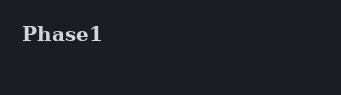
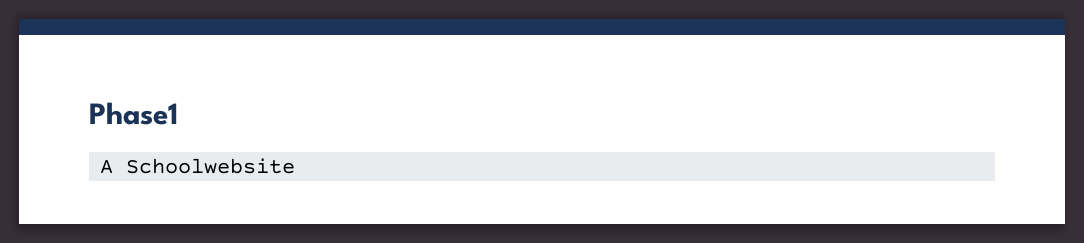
+ A Schoolwebsite

